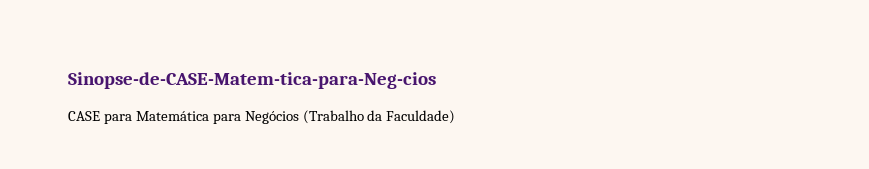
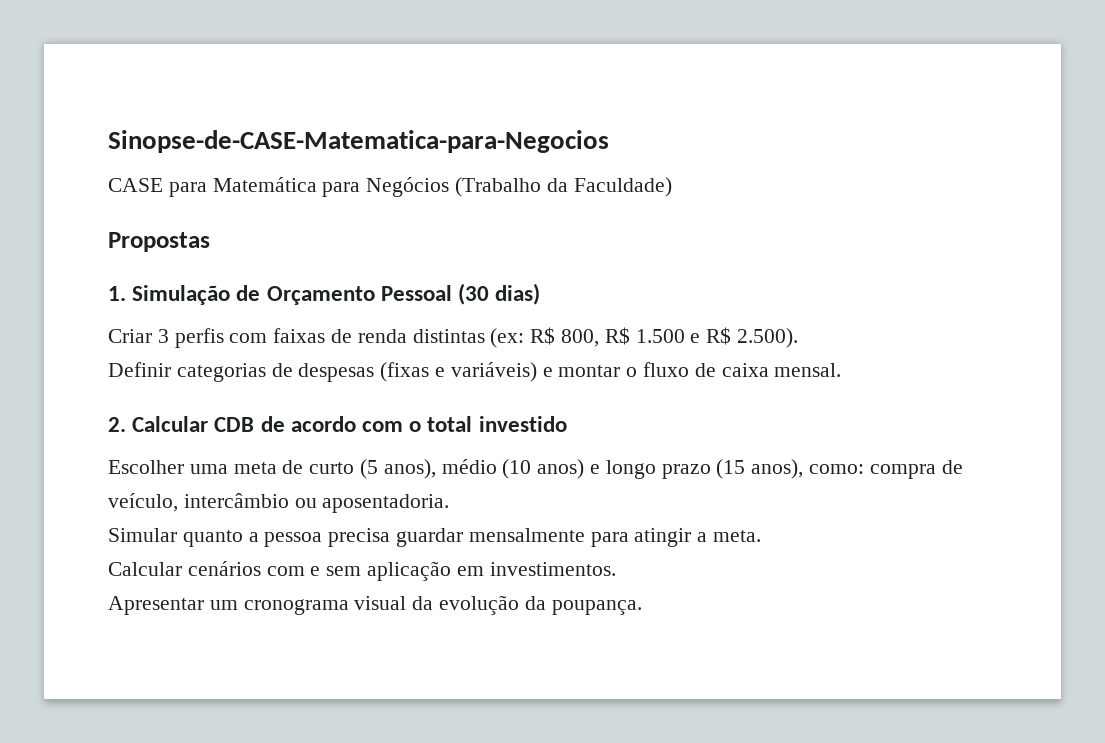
- Sinopse-de-CASE-Matem-tica-para-Neg-cios
+ Sinopse-de-CASE-Matematica-para-Negocios
+ Propostas
+ 1. Simulação de Orçamento Pessoal (30 dias)
+ Criar 3 perfis com faixas de renda distintas (ex: R$ 800, R$ 1.500 e R$ 2.500).
+ Definir categorias de despesas (fixas e variáveis) e montar o fluxo de caixa mensal.
+ 2. Calcular CDB de acordo com o total investido
+ Escolher uma meta de curto (5 anos), médio (10 anos) e longo prazo (15 anos), como: compra de veículo, intercâmbio ou aposentadoria.
+ Simular quanto a pessoa precisa guardar mensalmente para atingir a meta.
+ Calcular cenários com e sem aplicação em investimentos.
+ Apresentar um cronograma visual da evolução da poupança.

